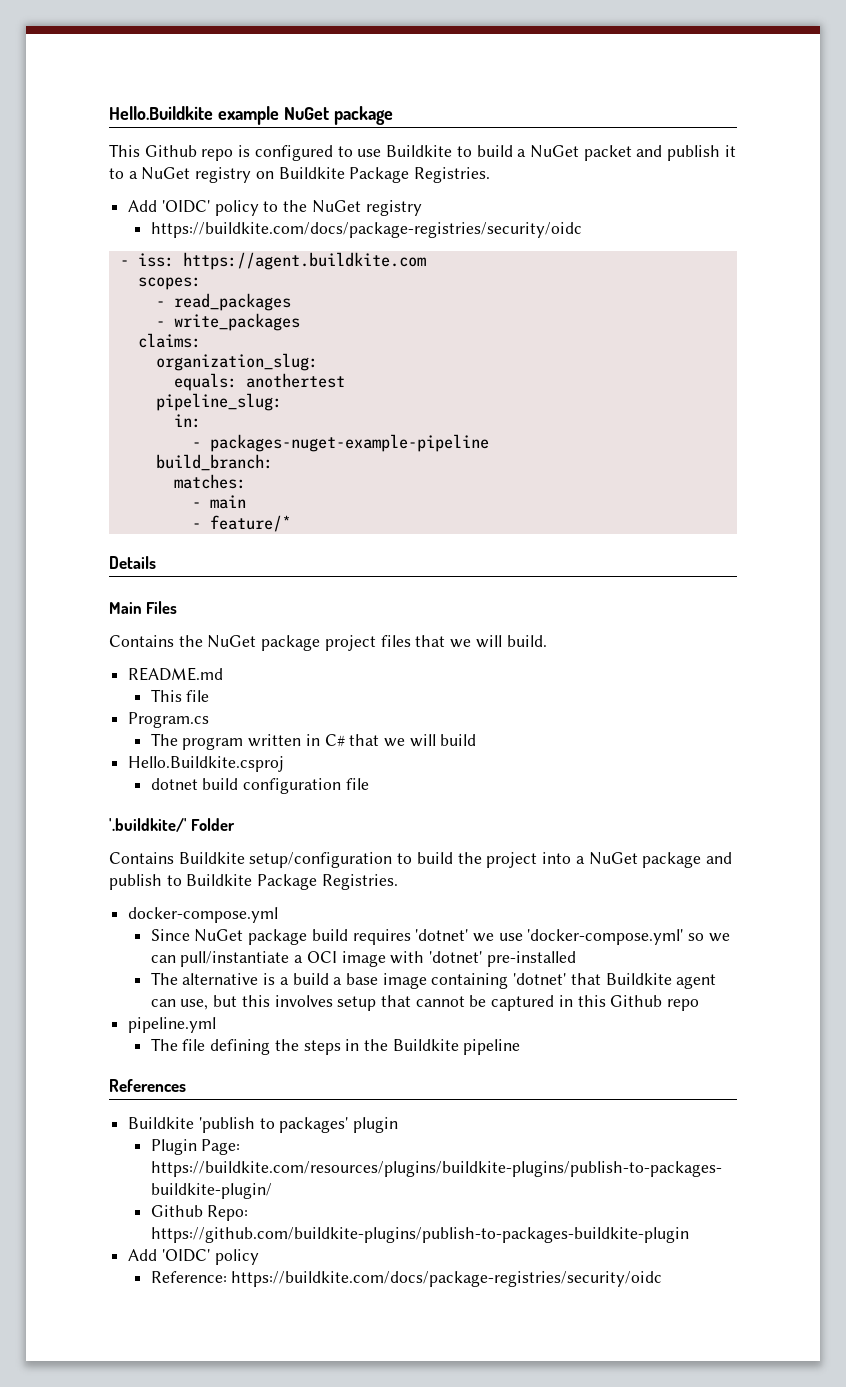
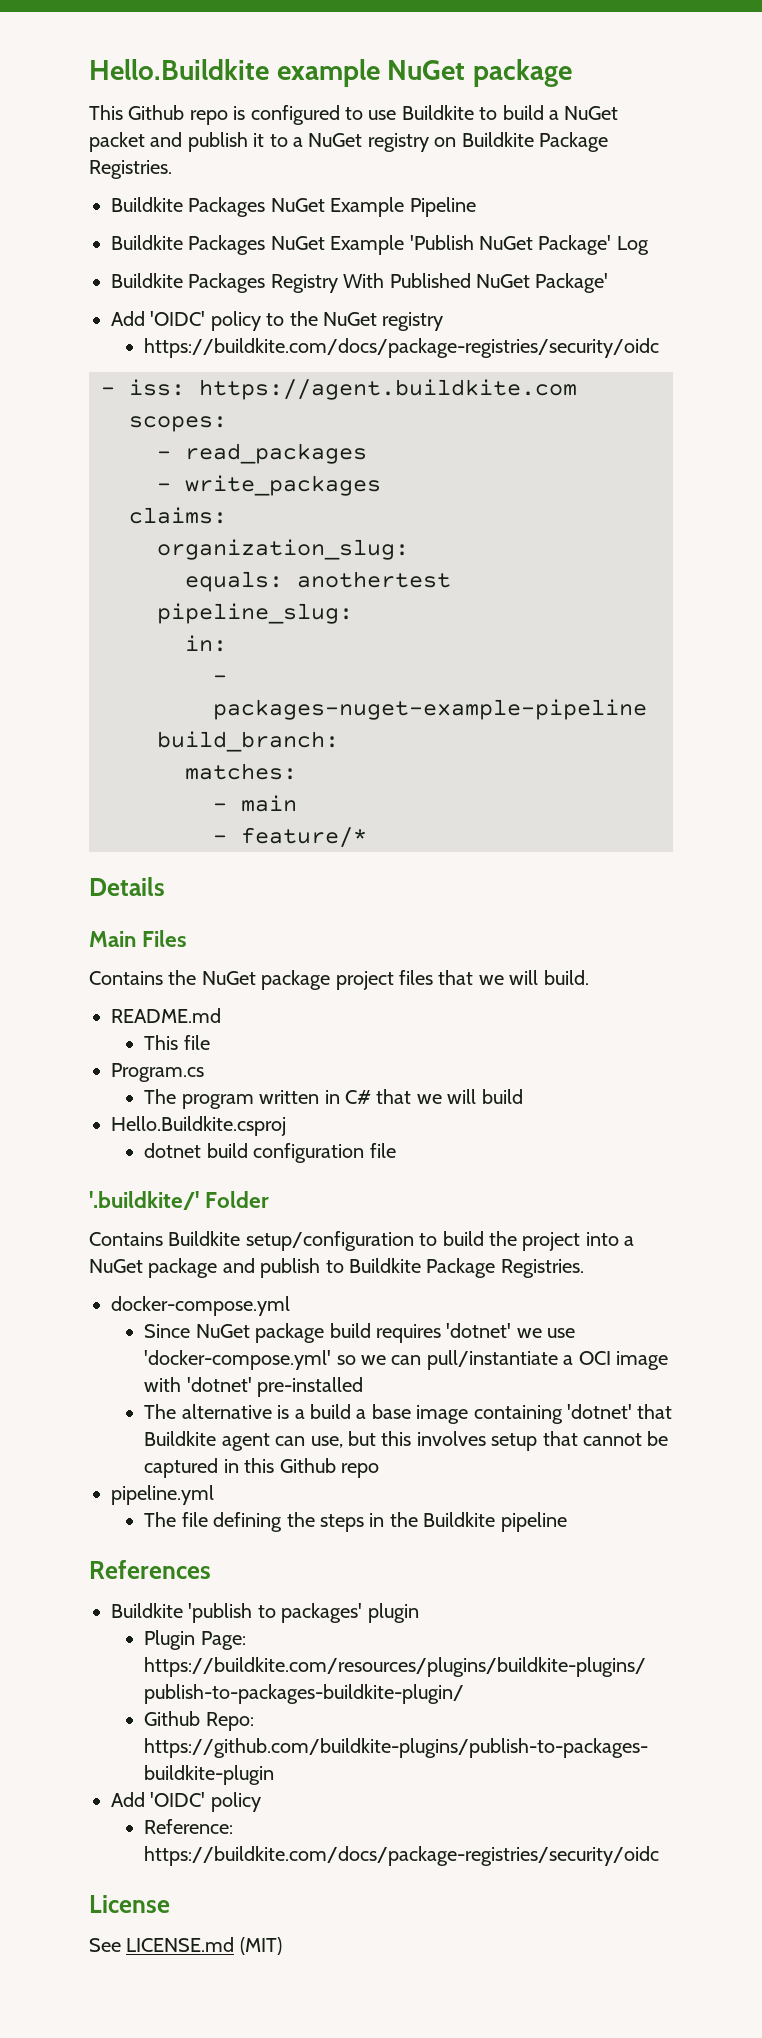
+ Buildkite Packages NuGet Example Pipeline
+ Buildkite Packages NuGet Example 'Publish NuGet Package' Log
+ Buildkite Packages Registry With Published NuGet Package'
+ License
+ See LICENSE.md (MIT)

